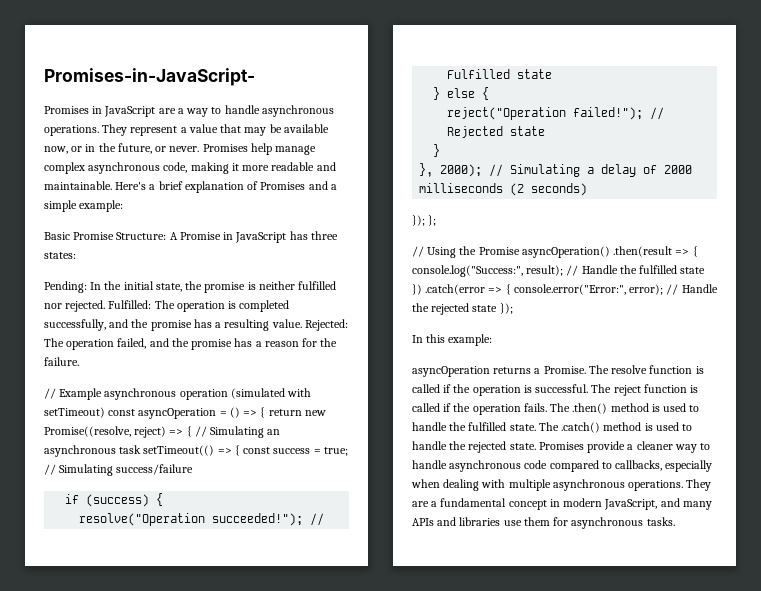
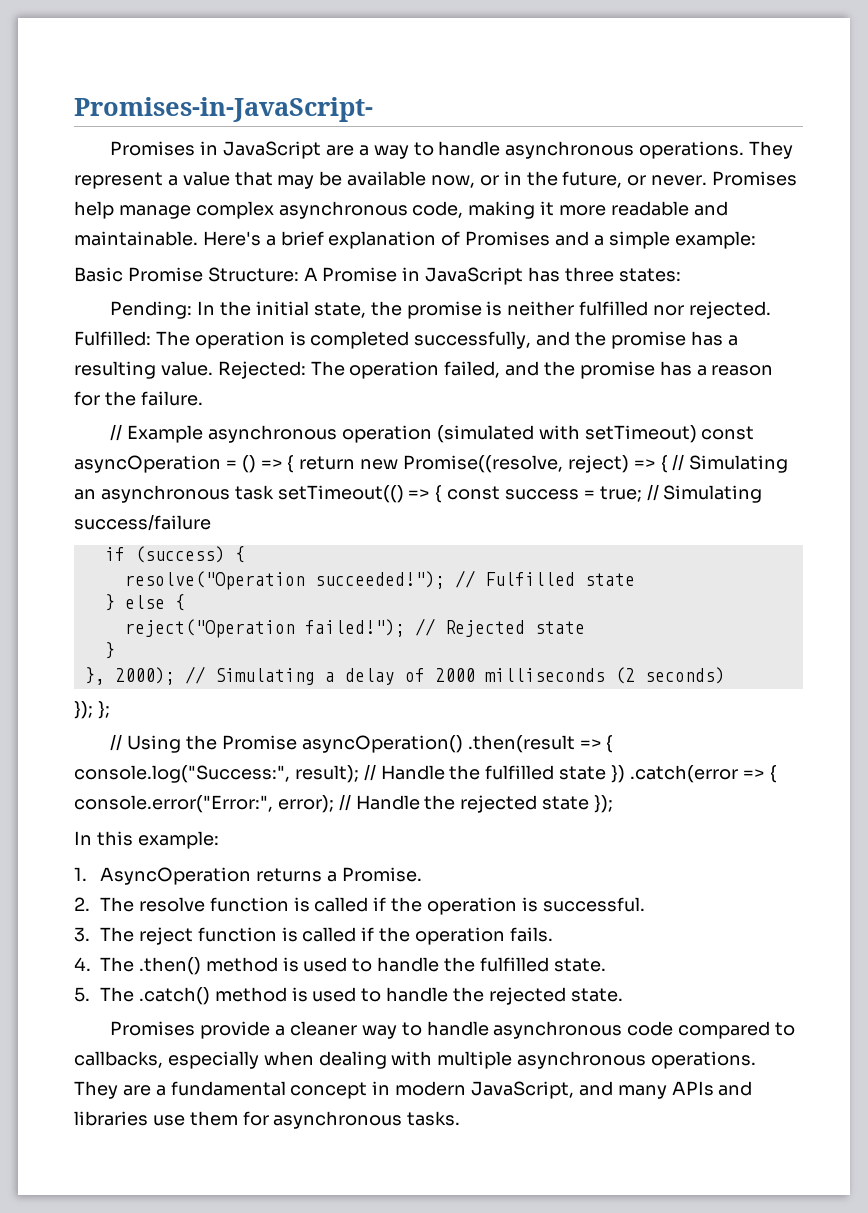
- asyncOperation returns a Promise. The resolve function is called if the operation is successful. The reject function is called if the operation fails. The .then() method is used to handle the fulfilled state. The .catch() method is used to handle the rejected state. Promises provide a cleaner way to handle asynchronous code compared to callbacks, especially when dealing with multiple asynchronous operations.
+ 1. AsyncOperation returns a Promise.
+ 2. The resolve function is called if the operation is successful.
+ 3. The reject function is called if the operation fails.
+ 4. The .then() method is used to handle the fulfilled state.
+ 5. The .catch() method is used to handle the rejected state.
+ Promises provide a cleaner way to handle asynchronous code compared to callbacks, especially when dealing with multiple asynchronous operations.

